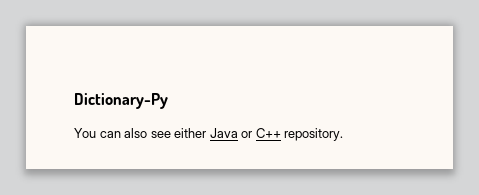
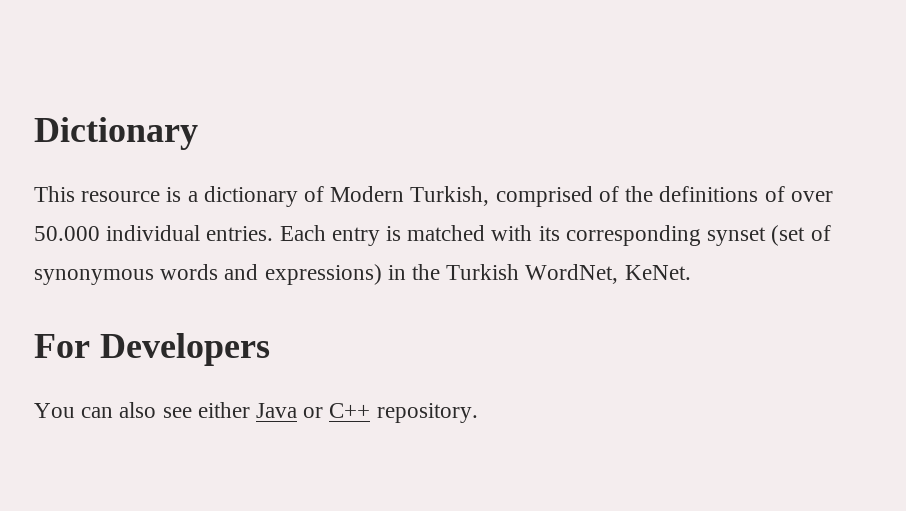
- Dictionary-Py
+ Dictionary
+ This resource is a dictionary of Modern Turkish, comprised of the definitions of over 50.000 individual entries. Each entry is matched with its corresponding synset (set of synonymous words and expressions) in the Turkish WordNet, KeNet.
+ For Developers

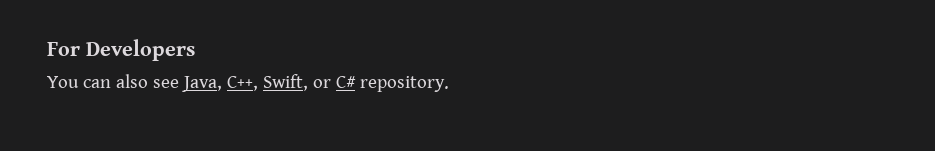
- Dictionary
- This resource is a dictionary of Modern Turkish, comprised of the definitions of over 50.000 individual entries. Each entry is matched with its corresponding synset (set of synonymous words and expressions) in the Turkish WordNet, KeNet.
- You can also see either Java or C++ repository.
+ You can also see Java, C++, Swift, or C# repository.

